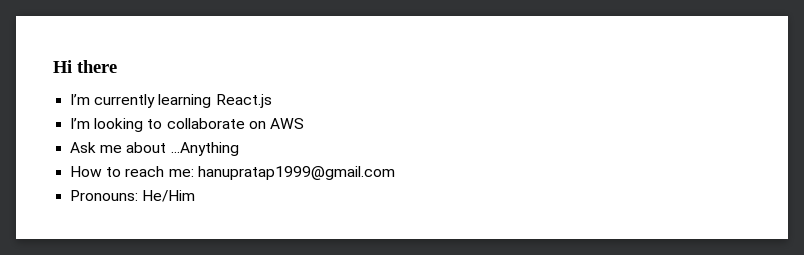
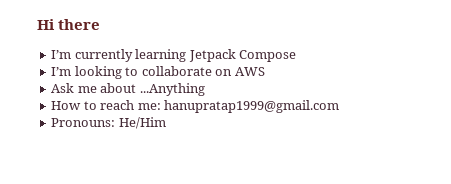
- I’m currently learning React.js
+ I’m currently learning Jetpack Compose

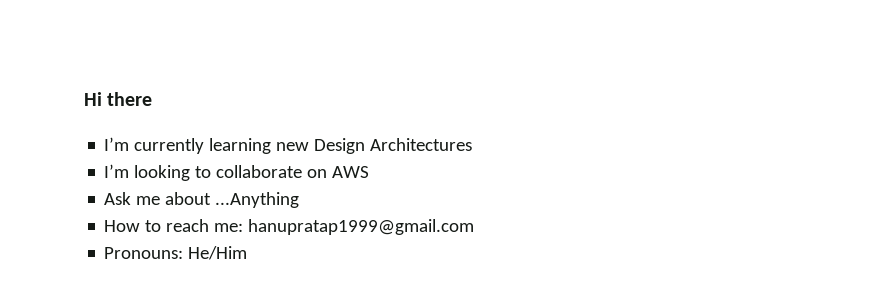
- I’m currently learning Jetpack Compose
+ I’m currently learning new Design Architectures

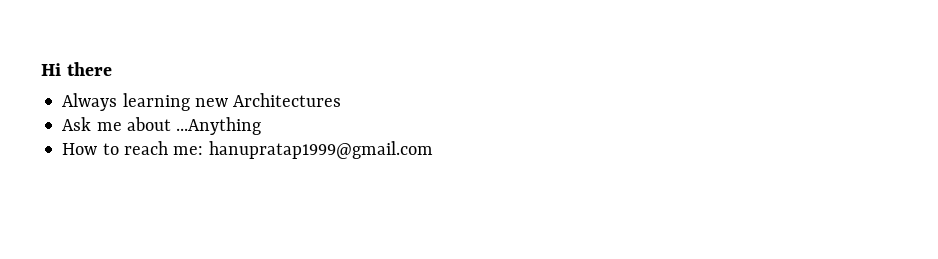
- I’m currently learning new Design Architectures
+ Always learning new Architectures
- I’m looking to collaborate on AWS
- Pronouns: He/Him

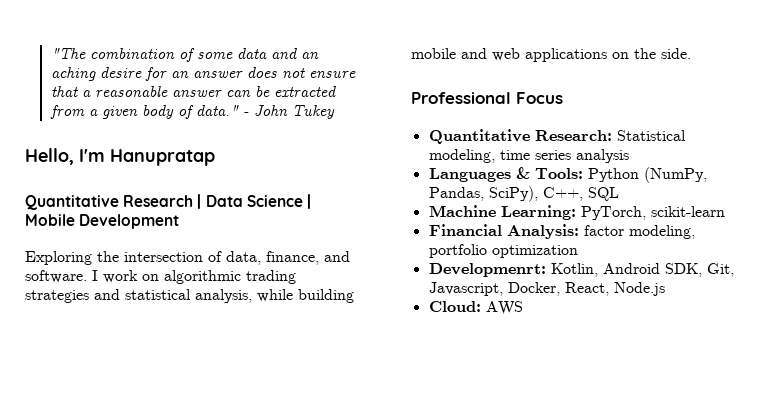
- Hi there
- Always learning new Architectures
- Ask me about ...Anything
- How to reach me: hanupratap1999@gmail.com
+ "The combination of some data and an aching desire for an answer does not ensure that a reasonable answer can be extracted from a given body of data." - John Tukey
+ Hello, I'm Hanupratap
+ Quantitative Research | Data Science | Mobile Development
+ Exploring the intersection of data, finance, and software. I work on algorithmic trading strategies and statistical analysis, while building mobile and web applications on the side.
+ Professional Focus
+ Quantitative Research: Statistical modeling, time series analysis
+ Languages & Tools: Python (NumPy, Pandas, SciPy), C++, SQL
+ Machine Learning: PyTorch, scikit-learn
+ Financial Analysis: factor modeling, portfolio optimization
+ Developmenrt: Kotlin, Android SDK, Git, Javascript, Docker, React, Node.js
+ Cloud: AWS

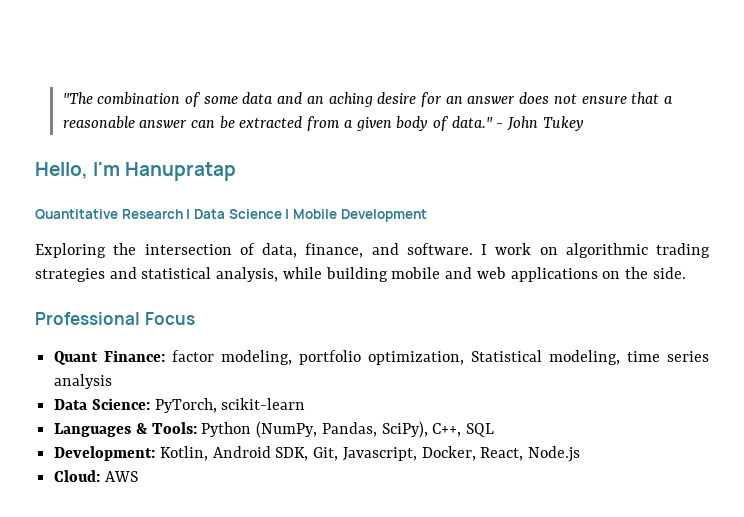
- Quantitative Research: Statistical modeling, time series analysis
+ Quant Finance: factor modeling, portfolio optimization, Statistical modeling, time series analysis
+ Data Science: PyTorch, scikit-learn
- Machine Learning: PyTorch, scikit-learn
- Financial Analysis: factor modeling, portfolio optimization
- Developmenrt: Kotlin, Android SDK, Git, Javascript, Docker, React, Node.js
+ Development: Kotlin, Android SDK, Git, Javascript, Docker, React, Node.js

